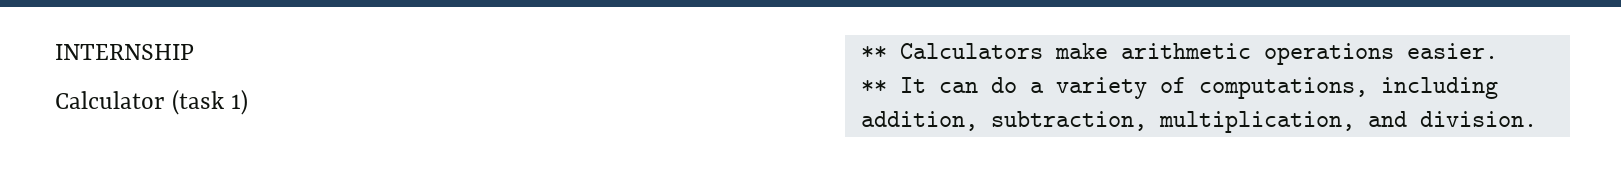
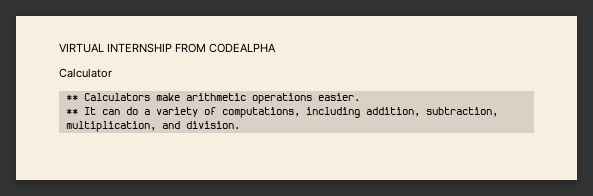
- INTERNSHIP
+ VIRTUAL INTERNSHIP FROM CODEALPHA
- Calculator (task 1)
+ Calculator

